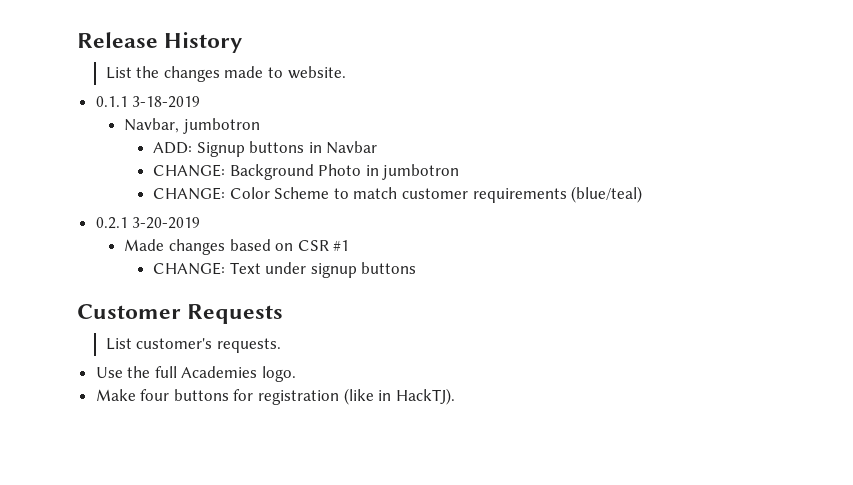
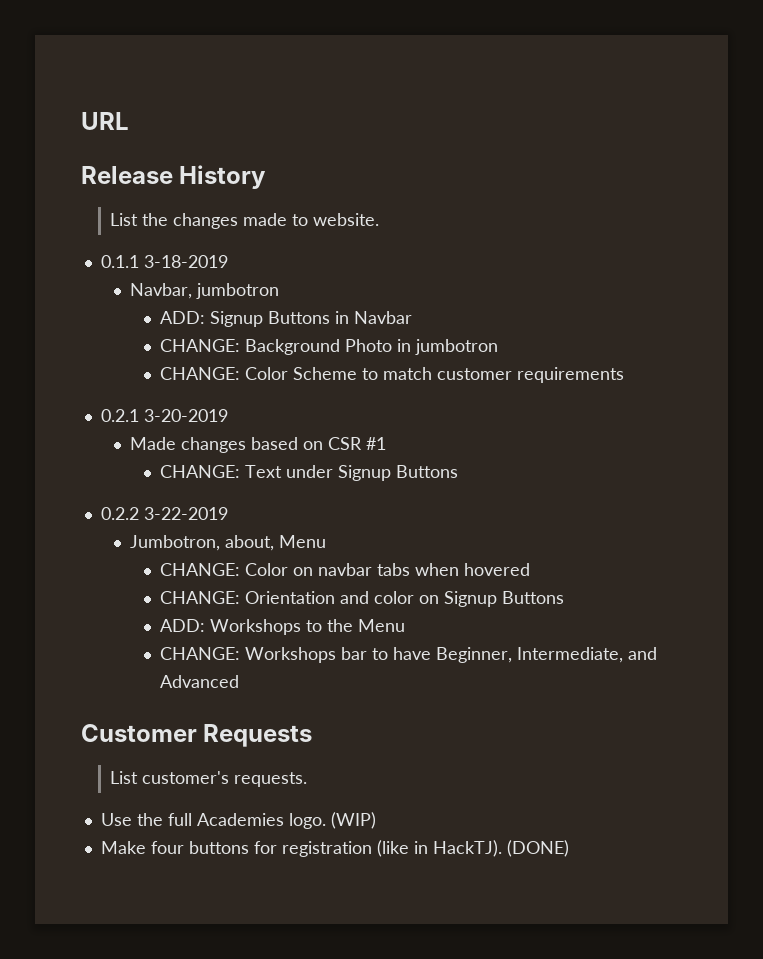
+ URL
- ADD: Signup buttons in Navbar
+ ADD: Signup Buttons in Navbar
- CHANGE: Color Scheme to match customer requirements (blue/teal)
+ CHANGE: Color Scheme to match customer requirements
- CHANGE: Text under signup buttons
+ CHANGE: Text under Signup Buttons
+ 0.2.2 3-22-2019
+ Jumbotron, about, Menu
+ CHANGE: Color on navbar tabs when hovered
+ CHANGE: Orientation and color on Signup Buttons
+ ADD: Workshops to the Menu
+ CHANGE: Workshops bar to have Beginner, Intermediate, and Advanced
+ (WIP)
+ (DONE)

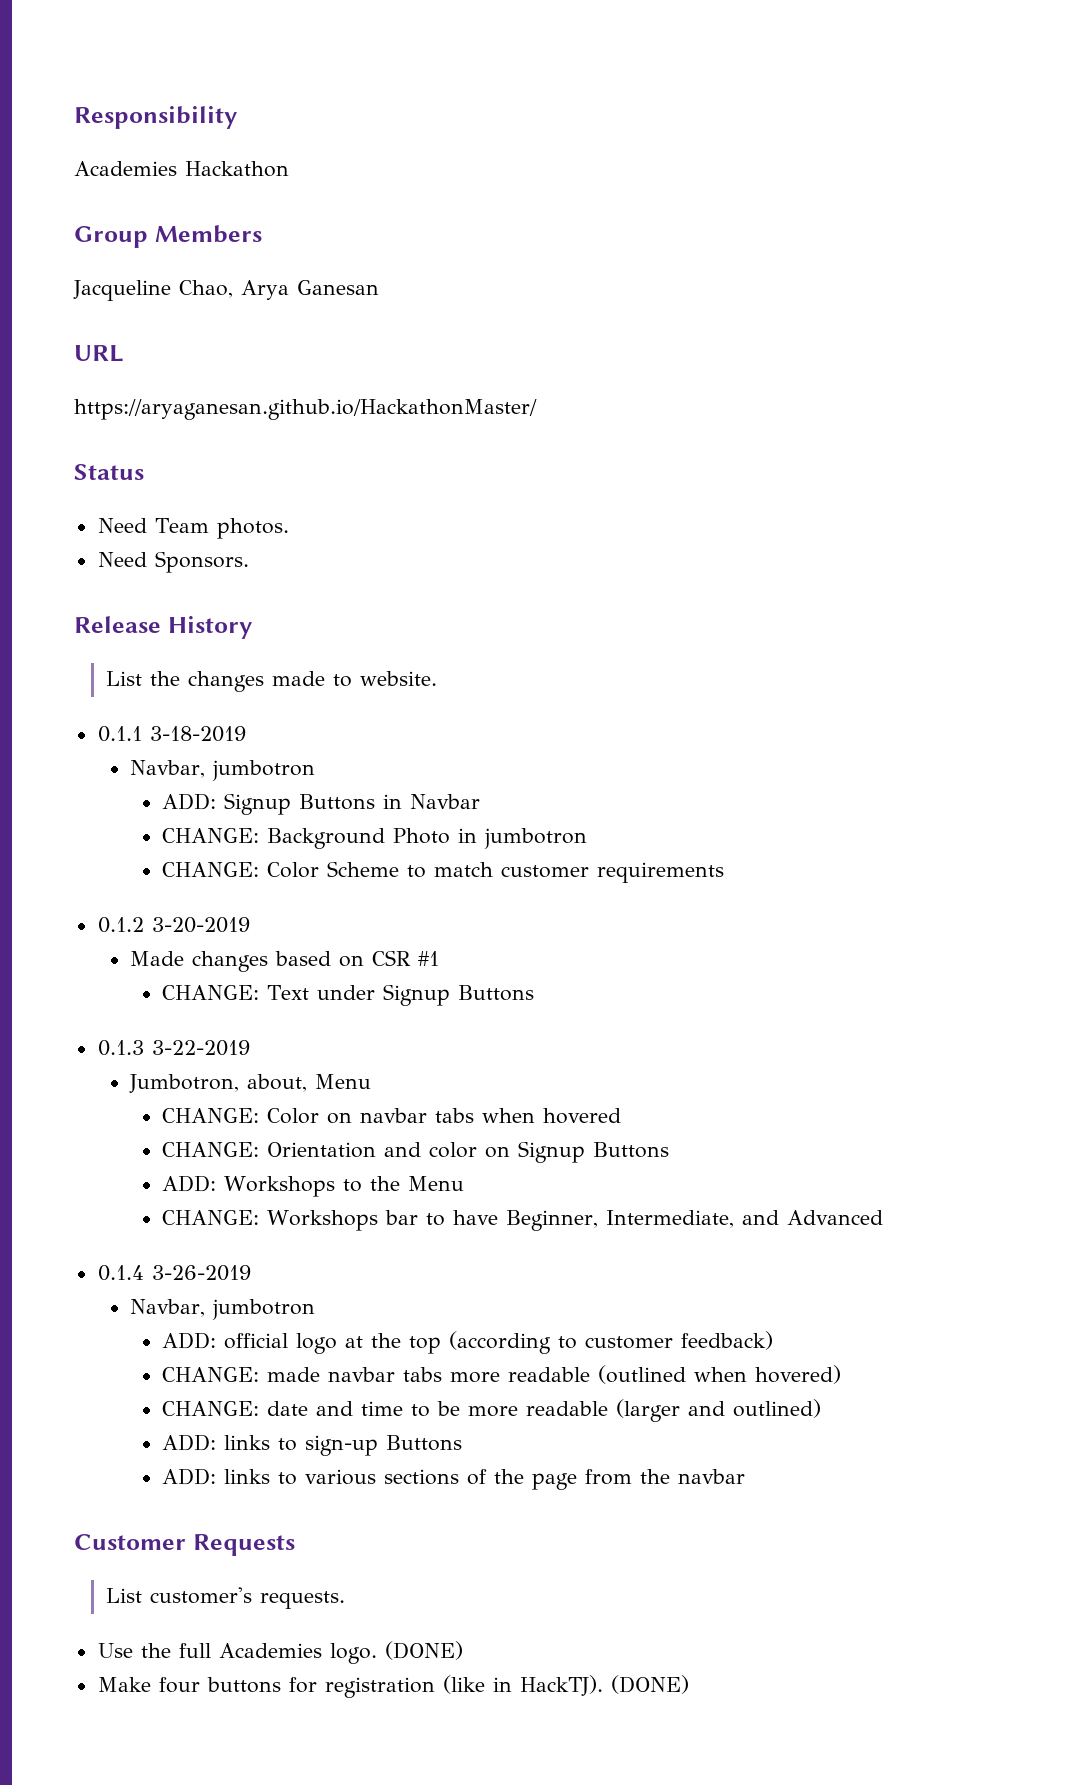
+ Responsibility
+ Academies Hackathon
+ Group Members
+ Jacqueline Chao, Arya Ganesan
  URL
+ https://aryaganesan.github.io/HackathonMaster/
+ Status
+ Need Team photos.
+ Need Sponsors.
- 0.2.1 3-20-2019
+ 0.1.2 3-20-2019
- 0.2.2 3-22-2019
+ 0.1.3 3-22-2019
+ 0.1.4 3-26-2019
+ Navbar, jumbotron
+ ADD: official logo at the top (according to customer feedback)
+ CHANGE: made navbar tabs more readable (outlined when hovered)
+ CHANGE: date and time to be more readable (larger and outlined)
+ ADD: links to sign-up Buttons
+ ADD: links to various sections of the page from the navbar
- Use the full Academies logo. (WIP)
+ Use the full Academies logo. (DONE)

